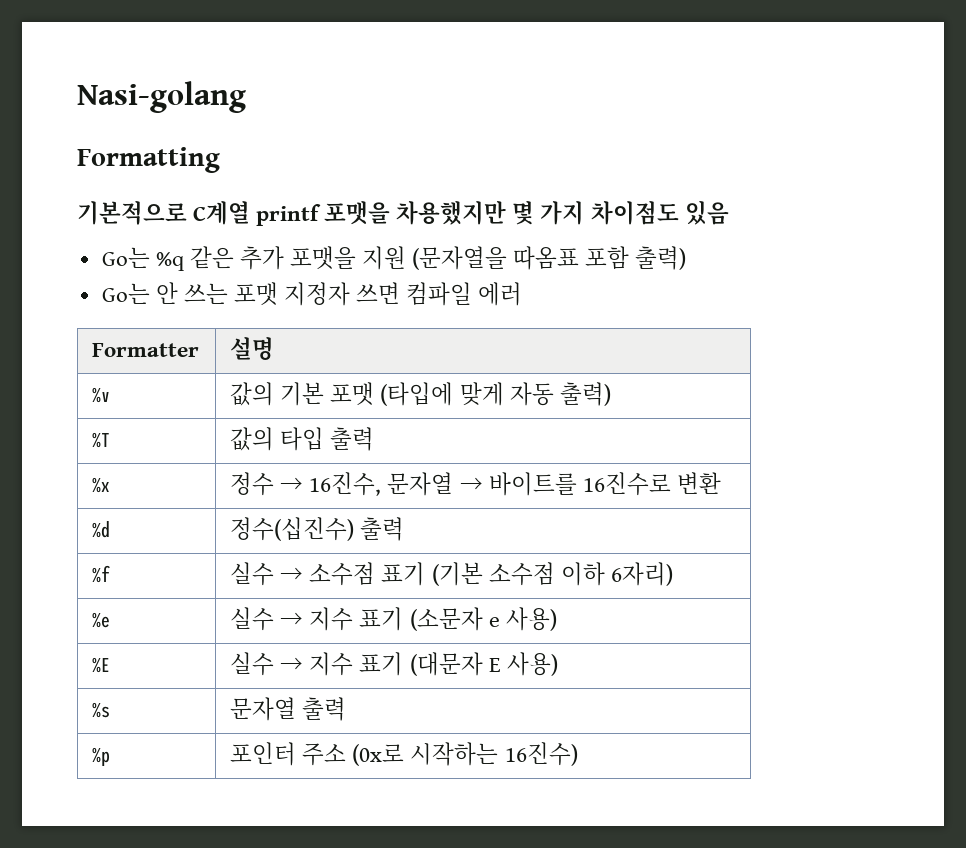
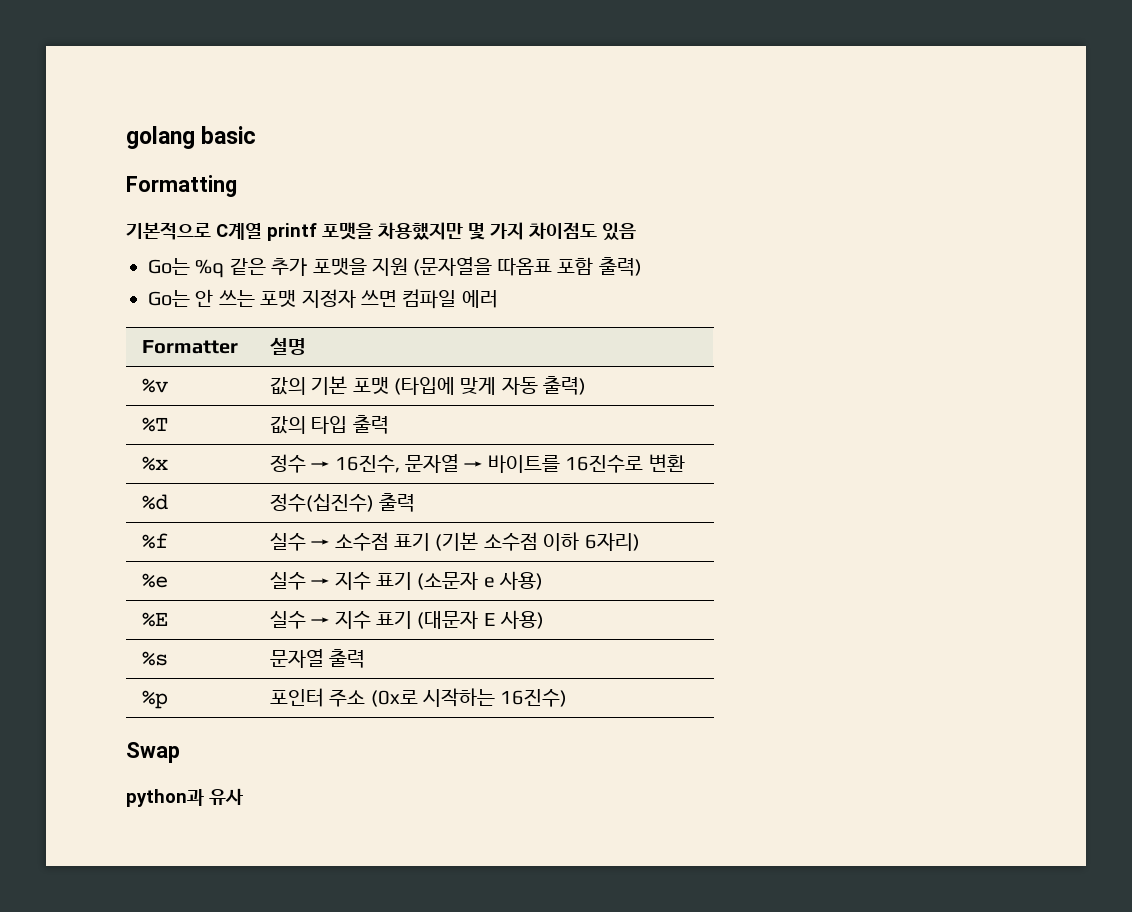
- Nasi-golang
+ golang basic
+ Swap
+ python과 유사

